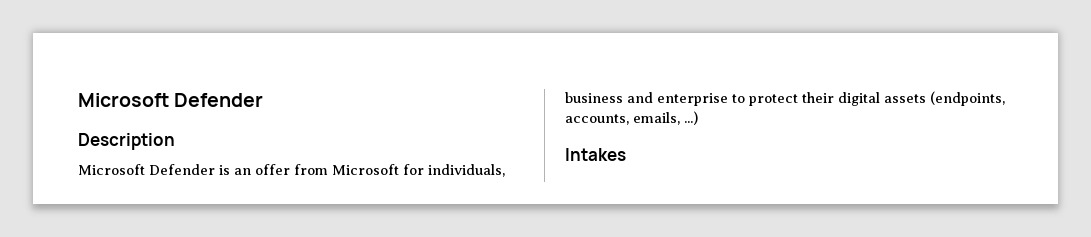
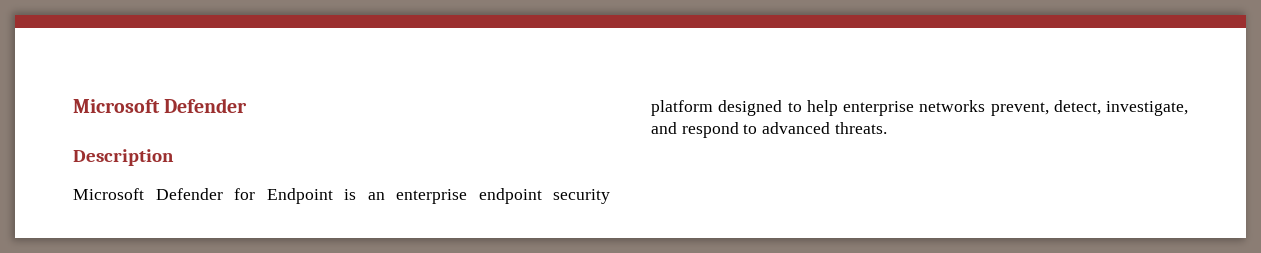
- Microsoft Defender is an offer from Microsoft for individuals, business and enterprise to protect their digital assets (endpoints, accounts, emails, ...)
- Intakes
+ Microsoft Defender for Endpoint is an enterprise endpoint security platform designed to help enterprise networks prevent, detect, investigate, and respond to advanced threats.

